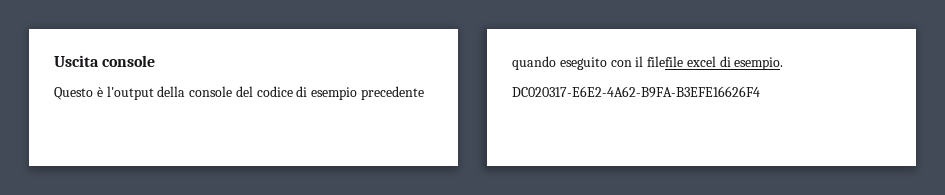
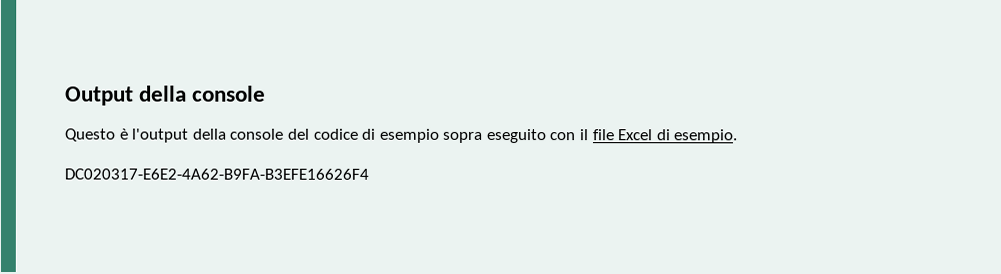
- Uscita console
+ Output della console
- Questo è l'output della console del codice di esempio precedente quando eseguito con il filefile excel di esempio.
+ Questo è l'output della console del codice di esempio sopra eseguito con il file Excel di esempio.

